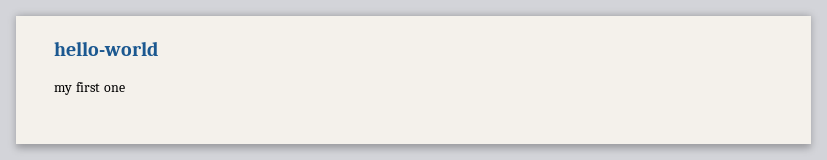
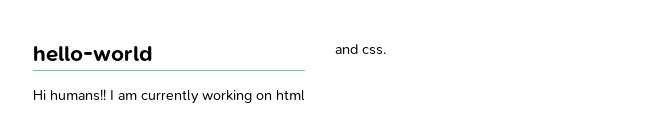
- my first one
+ Hi humans!! I am currently working on html and css.

